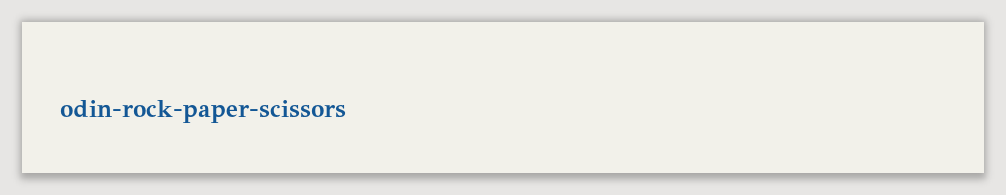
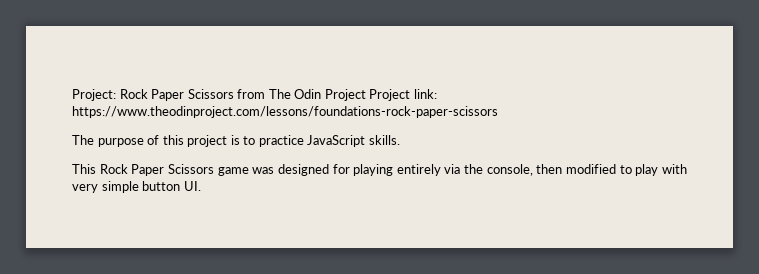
- odin-rock-paper-scissors
+ Project: Rock Paper Scissors from The Odin Project Project link: https://www.theodinproject.com/lessons/foundations-rock-paper-scissors
+ The purpose of this project is to practice JavaScript skills.
+ This Rock Paper Scissors game was designed for playing entirely via the console, then modified to play with very simple button UI.

